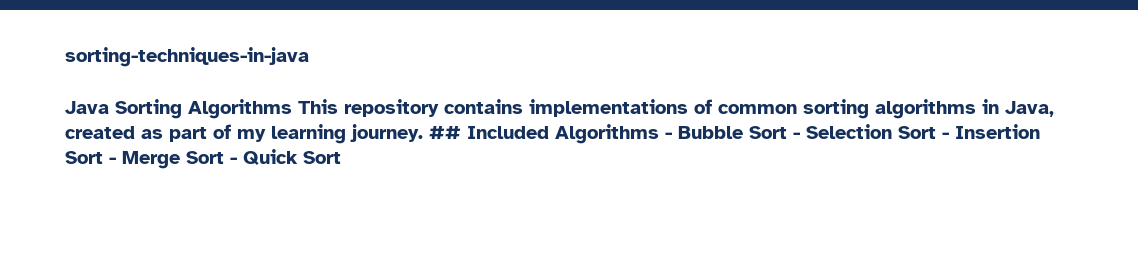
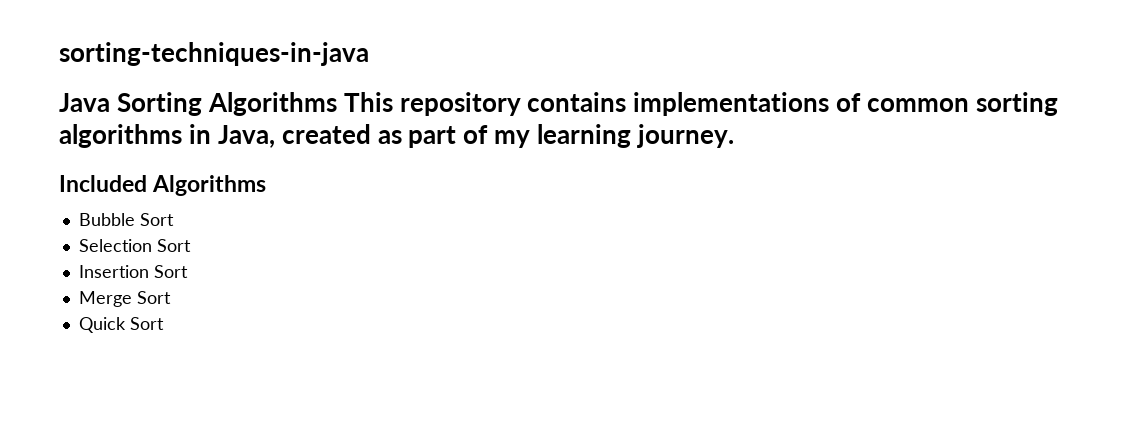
- Java Sorting Algorithms This repository contains implementations of common sorting algorithms in Java, created as part of my learning journey. ## Included Algorithms - Bubble Sort - Selection Sort - Insertion Sort - Merge Sort - Quick Sort
+ Java Sorting Algorithms This repository contains implementations of common sorting algorithms in Java, created as part of my learning journey.
+ Included Algorithms
+ Bubble Sort
+ Selection Sort
+ Insertion Sort
+ Merge Sort
+ Quick Sort

